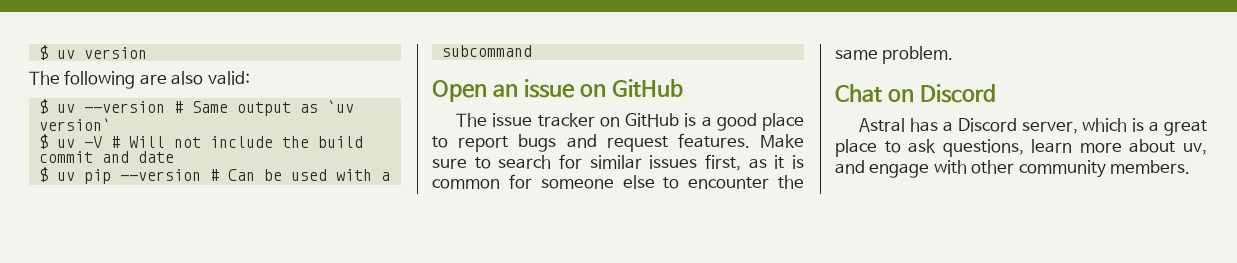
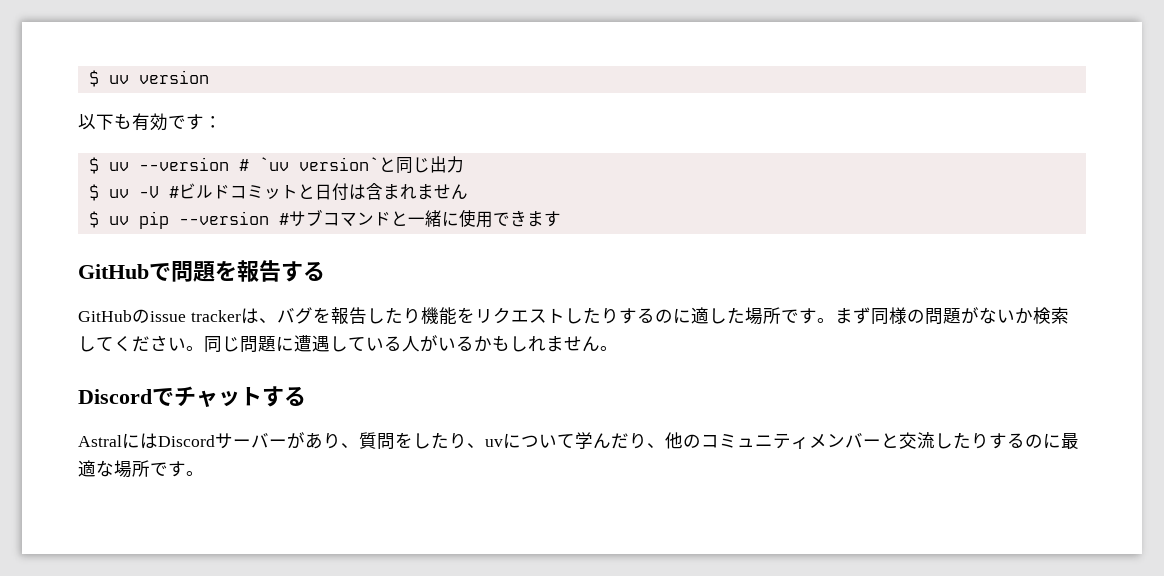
- The following are also valid:
+ 以下も有効です：
- $ uv --version # Same output as `uv version`
+ $ uv --version # `uv version`と同じ出力
- $ uv -V # Will not include the build commit and date
+ $ uv -V #ビルドコミットと日付は含まれません
- $ uv pip --version # Can be used with a subcommand
- Open an issue on GitHub
- The issue tracker on GitHub is a good place to report bugs and request features. Make sure to search for similar issues first, as it is common for someone else to encounter the same problem.
- Chat on Discord
- Astral has a Discord server, which is a great place to ask questions, learn more about uv, and engage with other community members.
+ $ uv pip --version #サブコマンドと一緒に使用できます
+ GitHubで問題を報告する
+ GitHubのissue trackerは、バグを報告したり機能をリクエストしたりするのに適した場所です。まず同様の問題がないか検索してください。同じ問題に遭遇している人がいるかもしれません。
+ Discordでチャットする
+ AstralにはDiscordサーバーがあり、質問をしたり、uvについて学んだり、他のコミュニティメンバーと交流したりするのに最適な場所です。

